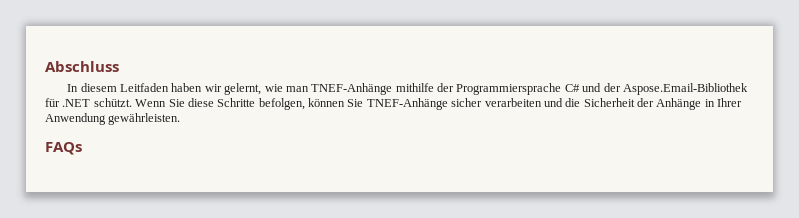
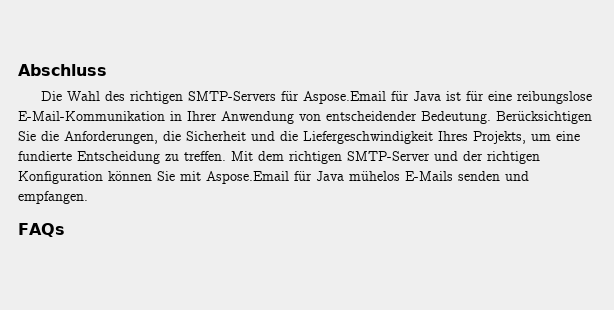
- In diesem Leitfaden haben wir gelernt, wie man TNEF-Anhänge mithilfe der Programmiersprache C# und der Aspose.Email-Bibliothek für .NET schützt. Wenn Sie diese Schritte befolgen, können Sie TNEF-Anhänge sicher verarbeiten und die Sicherheit der Anhänge in Ihrer Anwendung gewährleisten.
+ Die Wahl des richtigen SMTP-Servers für Aspose.Email für Java ist für eine reibungslose E-Mail-Kommunikation in Ihrer Anwendung von entscheidender Bedeutung. Berücksichtigen Sie die Anforderungen, die Sicherheit und die Liefergeschwindigkeit Ihres Projekts, um eine fundierte Entscheidung zu treffen. Mit dem richtigen SMTP-Server und der richtigen Konfiguration können Sie mit Aspose.Email für Java mühelos E-Mails senden und empfangen.

